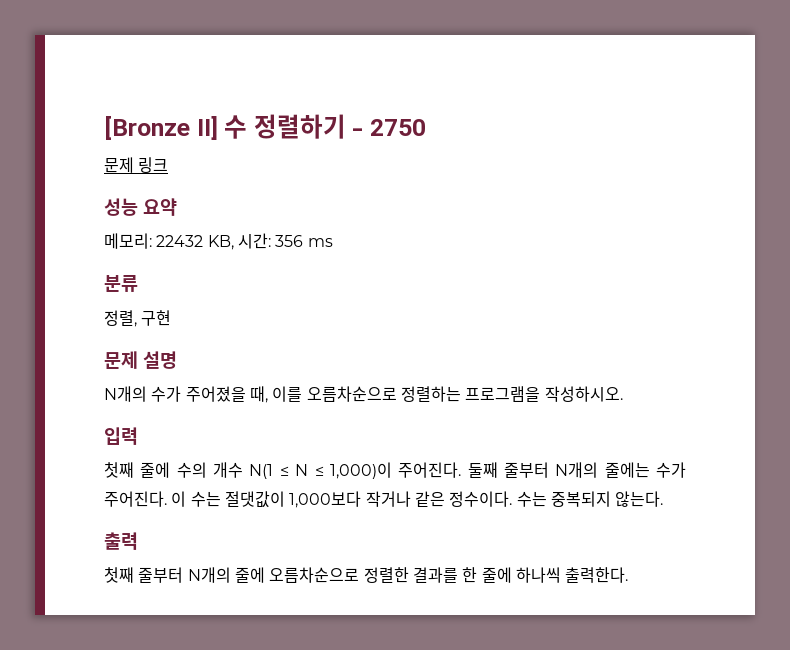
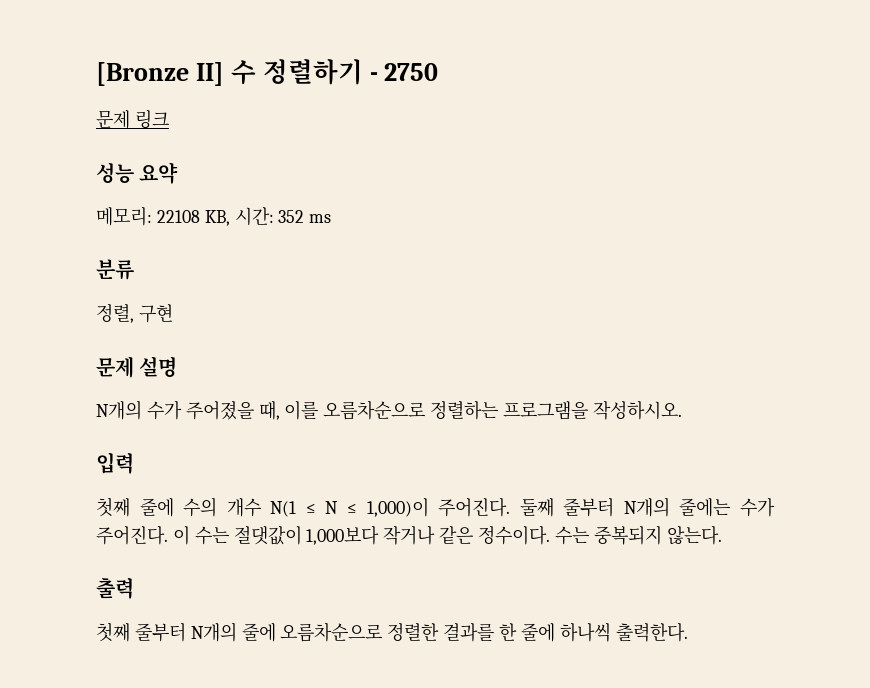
- 메모리: 22432 KB, 시간: 356 ms
+ 메모리: 22108 KB, 시간: 352 ms

